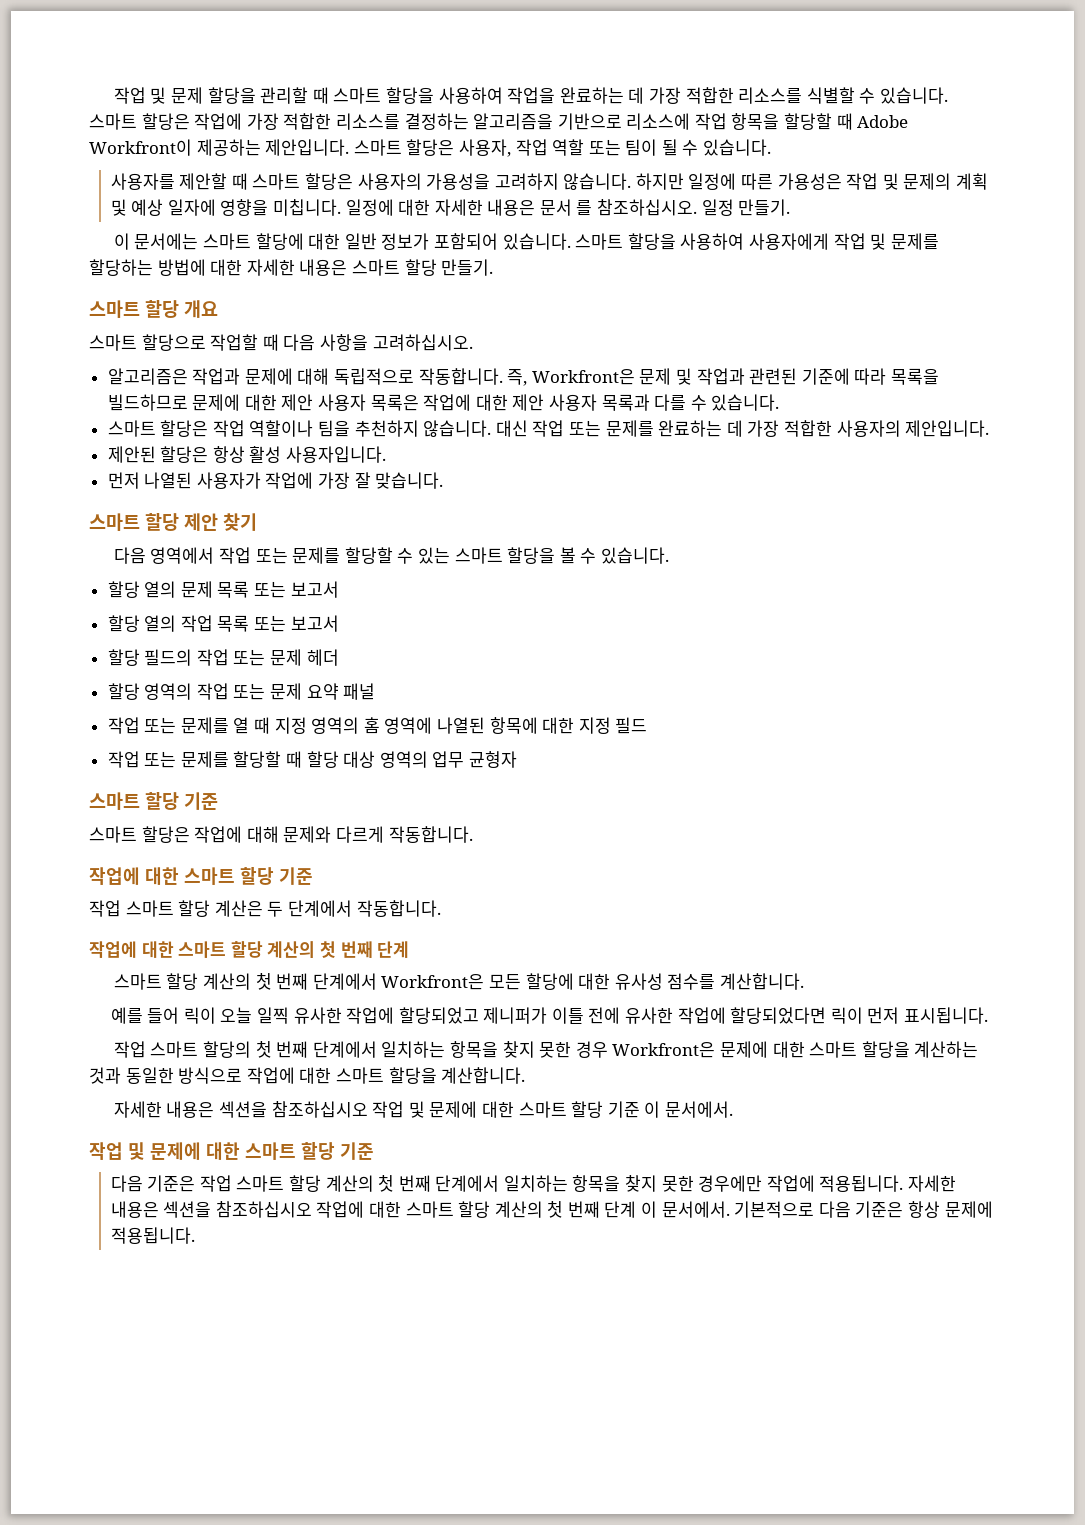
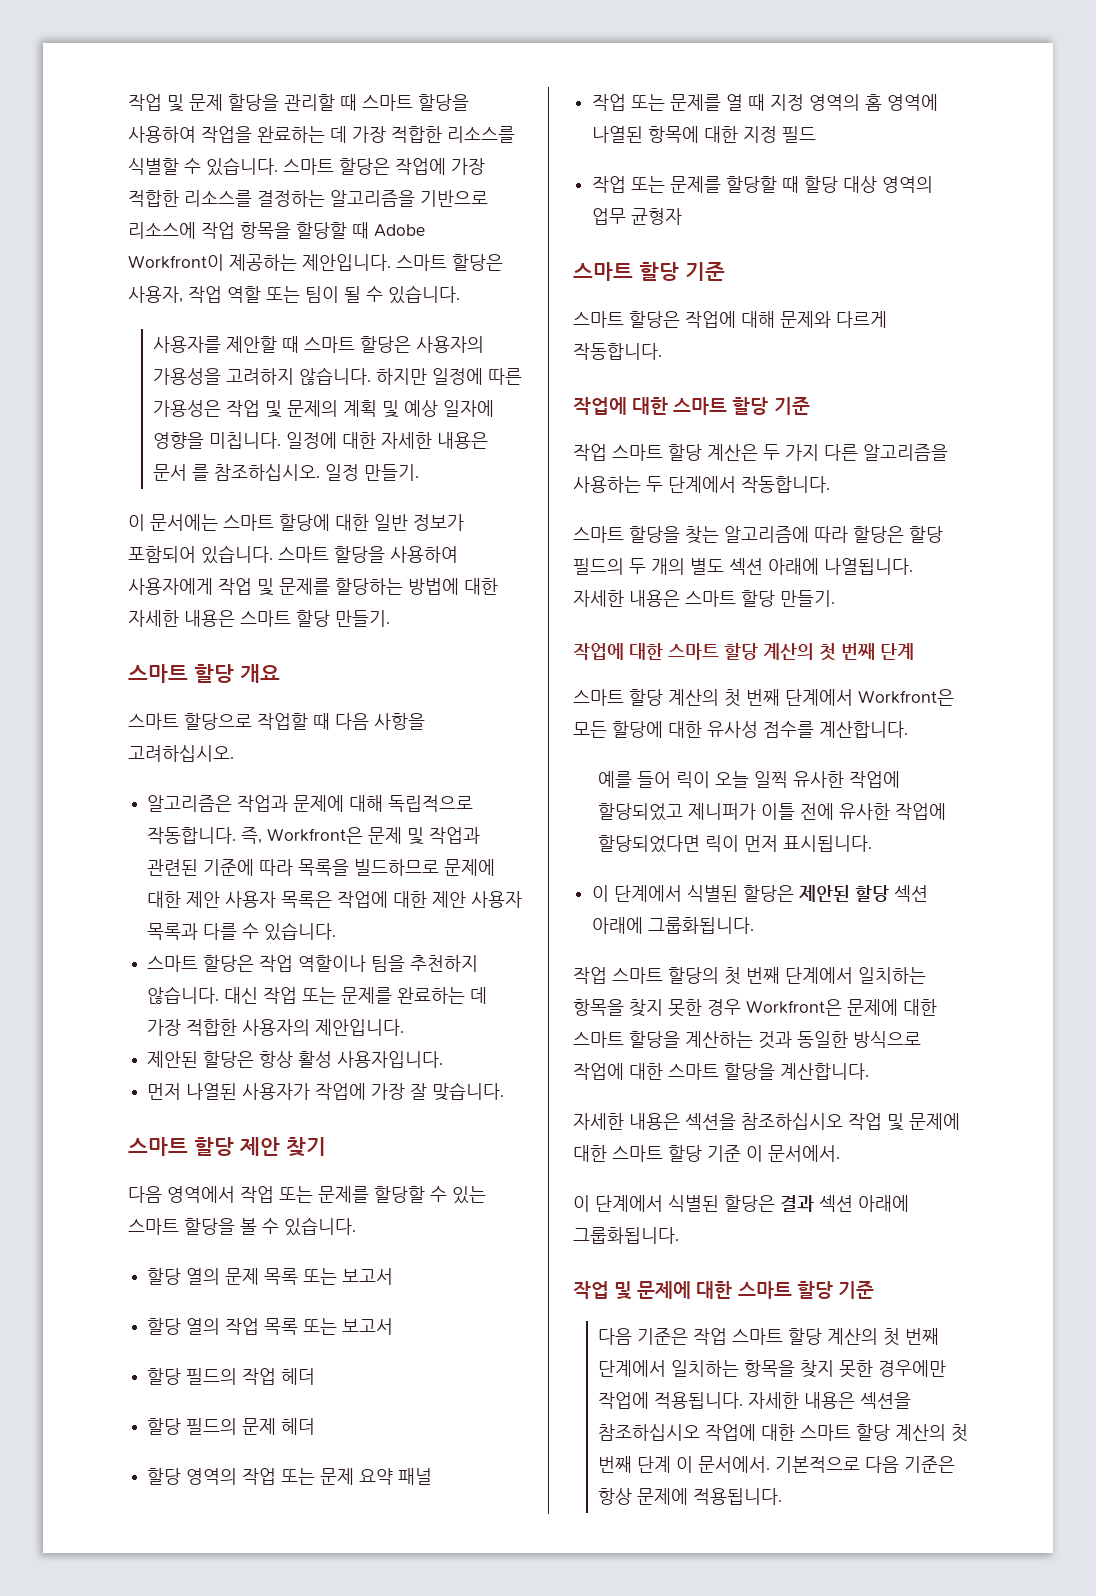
- 할당 필드의 작업 또는 문제 헤더
+ 할당 필드의 작업 헤더
+ 할당 필드의 문제 헤더
- 작업 스마트 할당 계산은 두 단계에서 작동합니다.
+ 작업 스마트 할당 계산은 두 가지 다른 알고리즘을 사용하는 두 단계에서 작동합니다.
+ 스마트 할당을 찾는 알고리즘에 따라 할당은 할당 필드의 두 개의 별도 섹션 아래에 나열됩니다. 자세한 내용은 스마트 할당 만들기.
+ 이 단계에서 식별된 할당은 제안된 할당 섹션 아래에 그룹화됩니다.
+ 이 단계에서 식별된 할당은 결과 섹션 아래에 그룹화됩니다.

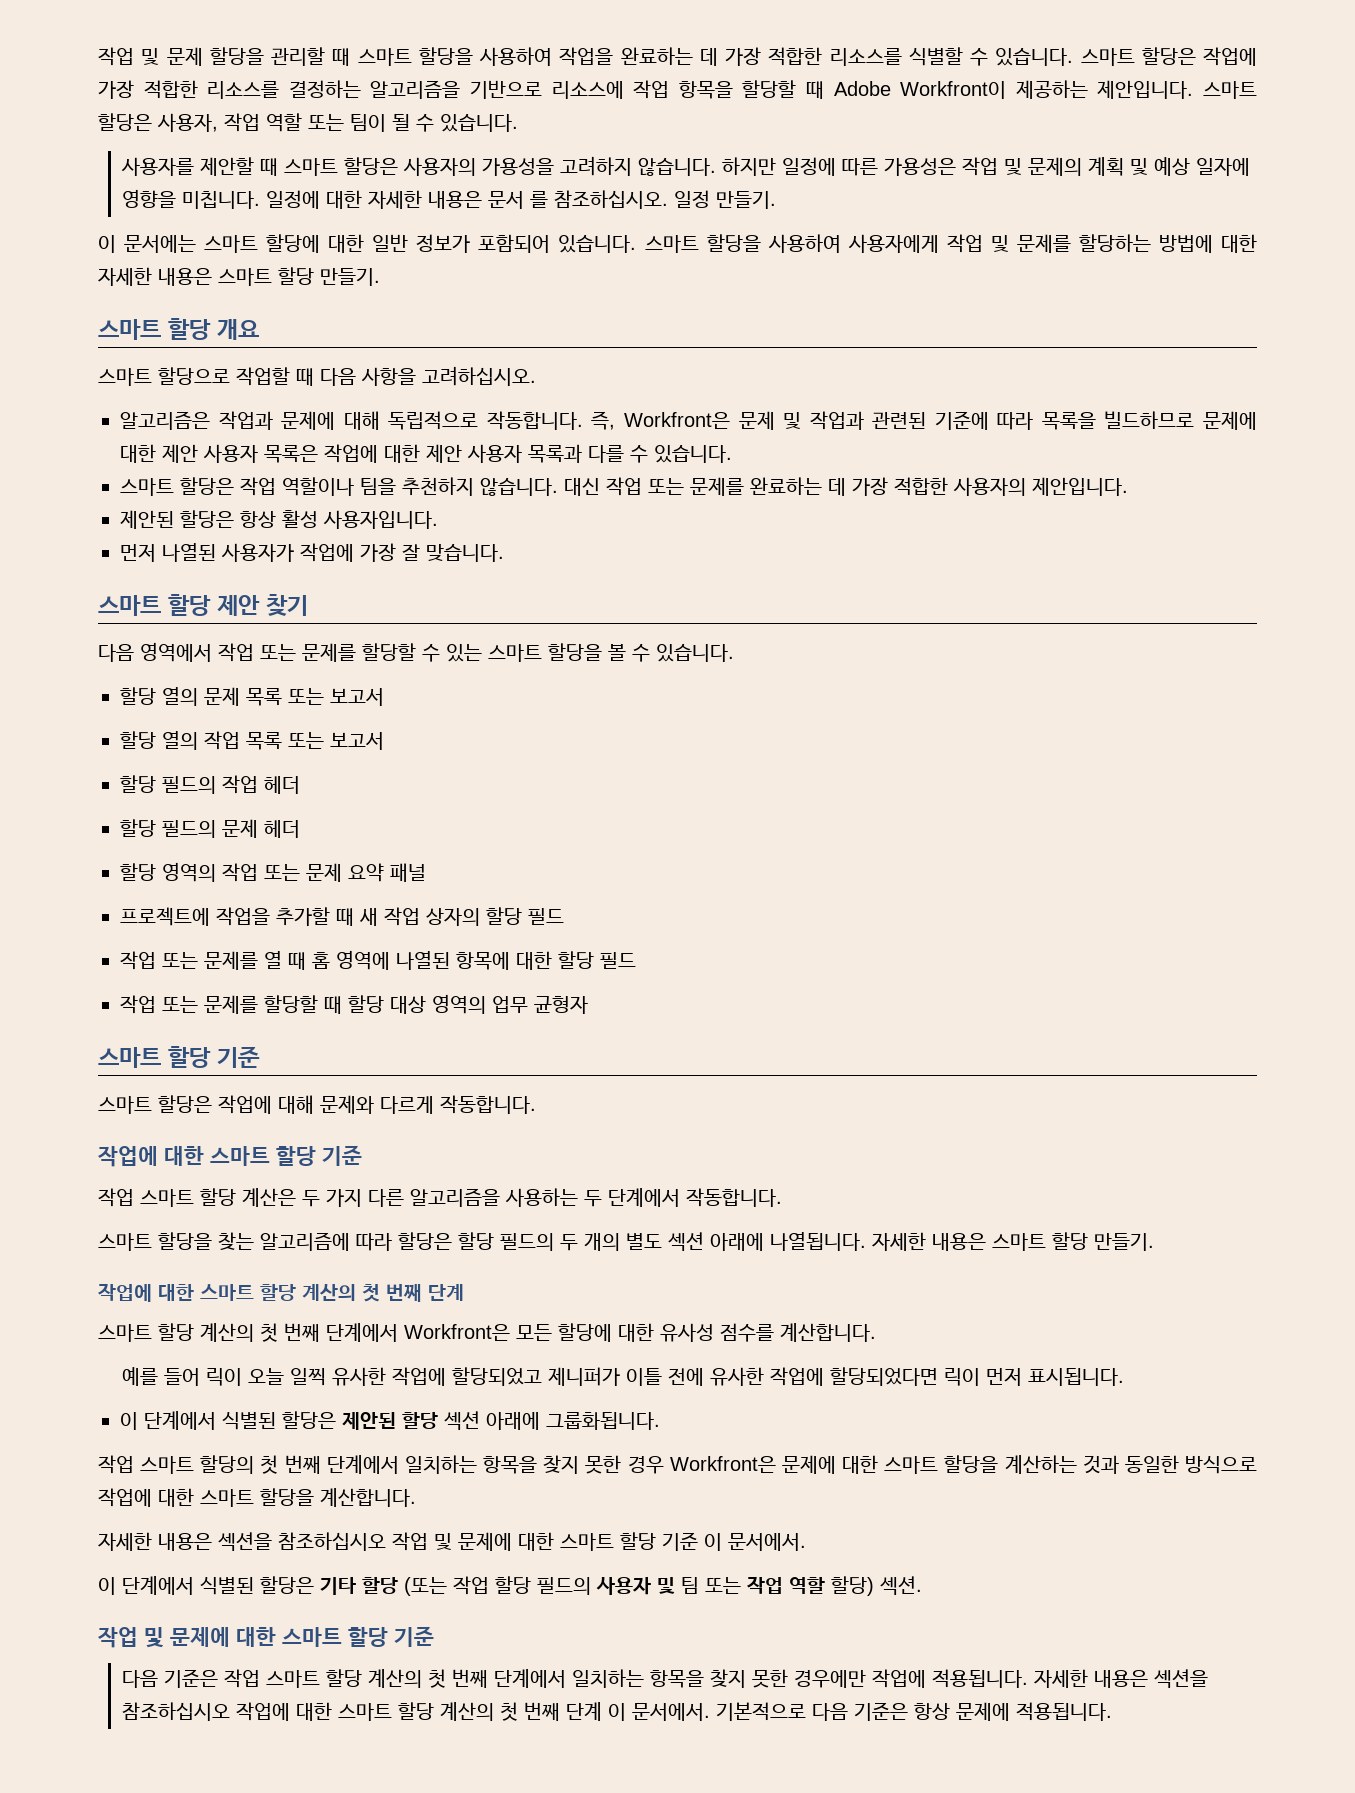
+ 프로젝트에 작업을 추가할 때 새 작업 상자의 할당 필드
- 작업 또는 문제를 열 때 지정 영역의 홈 영역에 나열된 항목에 대한 지정 필드
+ 작업 또는 문제를 열 때 홈 영역에 나열된 항목에 대한 할당 필드
- 이 단계에서 식별된 할당은 결과 섹션 아래에 그룹화됩니다.
+ 이 단계에서 식별된 할당은 기타 할당 (또는 작업 할당 필드의 사용자 및 팀 또는 작업 역할 할당) 섹션.

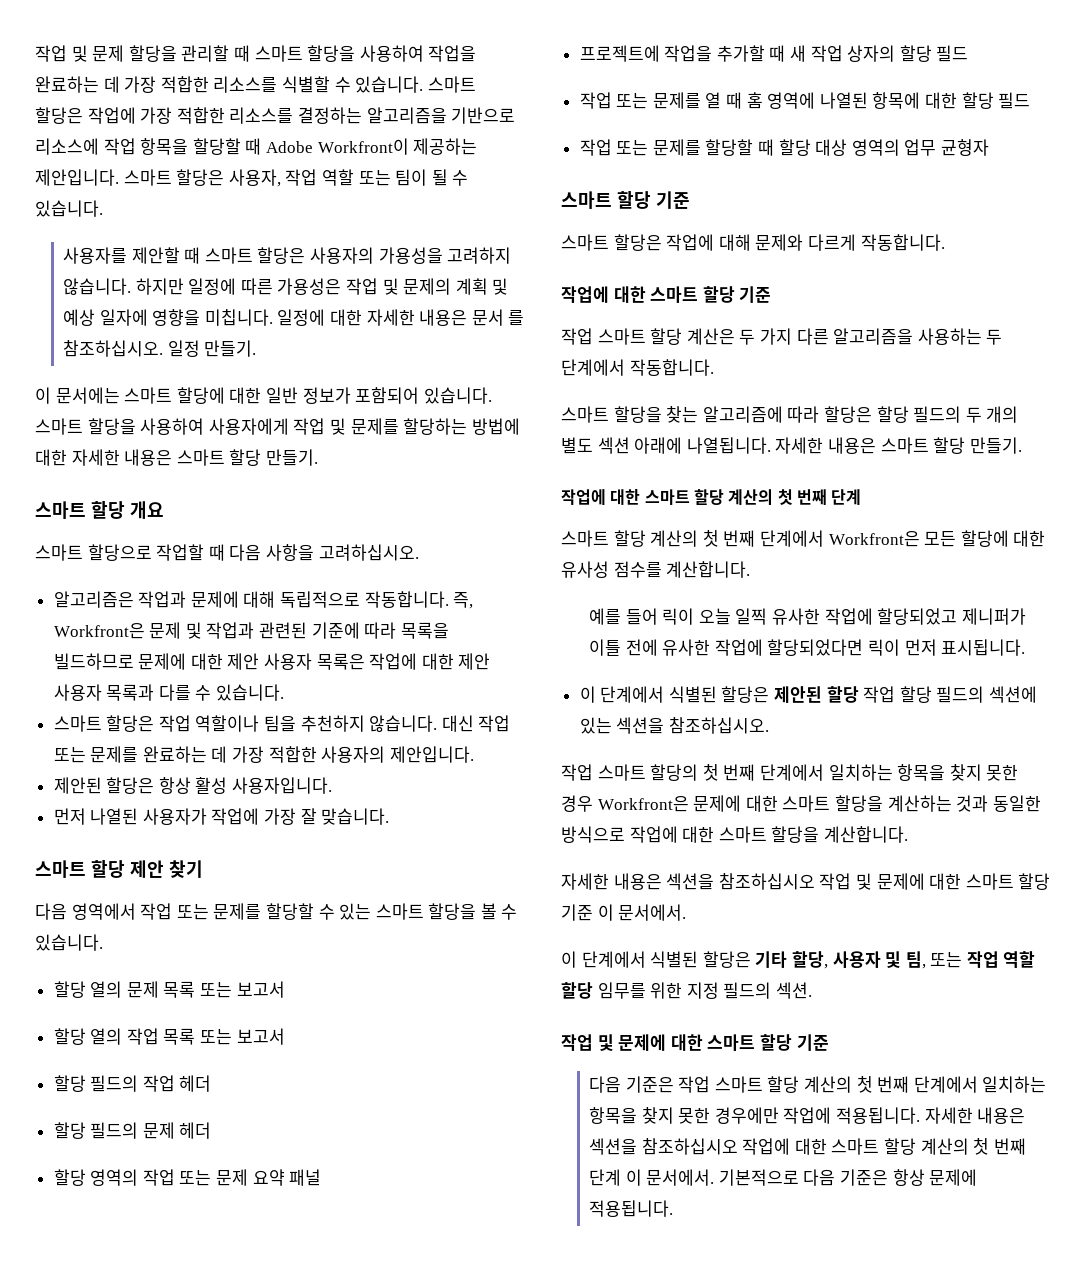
- 이 단계에서 식별된 할당은 제안된 할당 섹션 아래에 그룹화됩니다.
+ 이 단계에서 식별된 할당은 제안된 할당 작업 할당 필드의 섹션에 있는 섹션을 참조하십시오.
- 이 단계에서 식별된 할당은 기타 할당 (또는 작업 할당 필드의 사용자 및 팀 또는 작업 역할 할당) 섹션.
+ 이 단계에서 식별된 할당은 기타 할당, 사용자 및 팀, 또는 작업 역할 할당 임무를 위한 지정 필드의 섹션.

